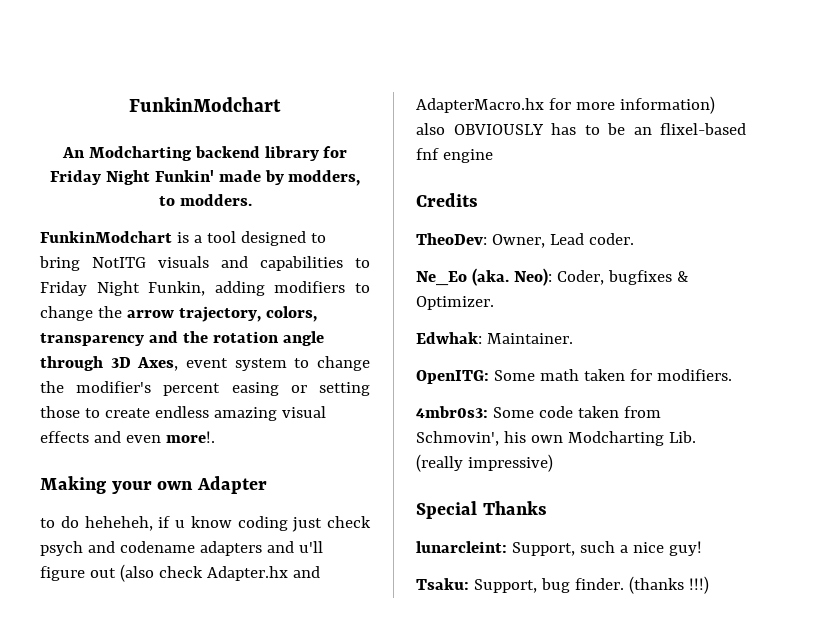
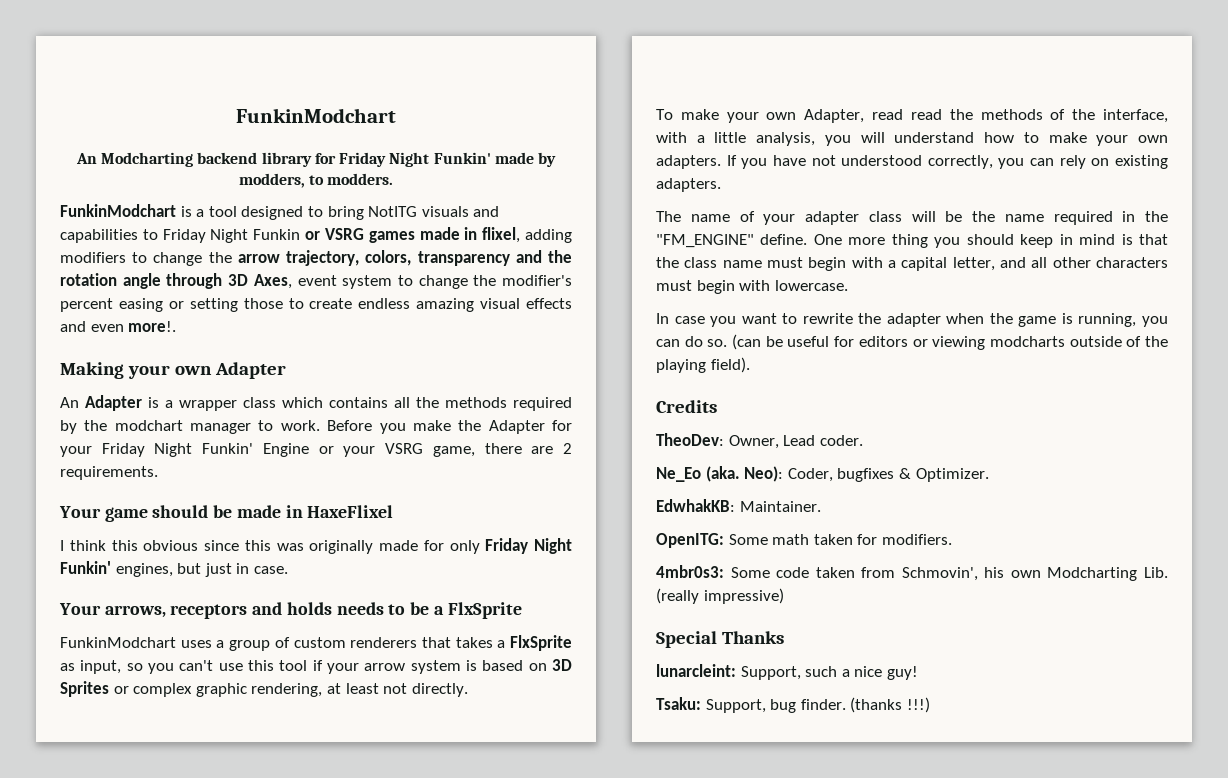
- FunkinModchart is a tool designed to bring NotITG visuals and capabilities to Friday Night Funkin, adding modifiers to change the arrow trajectory, colors, transparency and the rotation angle through 3D Axes, event system to change the modifier's percent easing or setting those to create endless amazing visual effects and even more!.
+ FunkinModchart is a tool designed to bring NotITG visuals and capabilities to Friday Night Funkin or VSRG games made in flixel, adding modifiers to change the arrow trajectory, colors, transparency and the rotation angle through 3D Axes, event system to change the modifier's percent easing or setting those to create endless amazing visual effects and even more!.
- to do heheheh, if u know coding just check psych and codename adapters and u'll figure out (also check Adapter.hx and AdapterMacro.hx for more information) also OBVIOUSLY has to be an flixel-based fnf engine
+ An Adapter is a wrapper class which contains all the methods required by the modchart manager to work. Before you make the Adapter for your Friday Night Funkin' Engine or your VSRG game, there are 2 requirements.
+ Your game should be made in HaxeFlixel
+ I think this obvious since this was originally made for only Friday Night Funkin' engines, but just in case.
+ Your arrows, receptors and holds needs to be a FlxSprite
+ FunkinModchart uses a group of custom renderers that takes a FlxSprite as input, so you can't use this tool if your arrow system is based on 3D Sprites or complex graphic rendering, at least not directly.
+ To make your own Adapter, read read the methods of the interface, with a little analysis, you will understand how to make your own adapters. If you have not understood correctly, you can rely on existing adapters.
+ The name of your adapter class will be the name required in the "FM_ENGINE" define. One more thing you should keep in mind is that the class name must begin with a capital letter, and all other characters must begin with lowercase.
+ In case you want to rewrite the adapter when the game is running, you can do so. (can be useful for editors or viewing modcharts outside of the playing field).
- Edwhak: Maintainer.
+ EdwhakKB: Maintainer.

